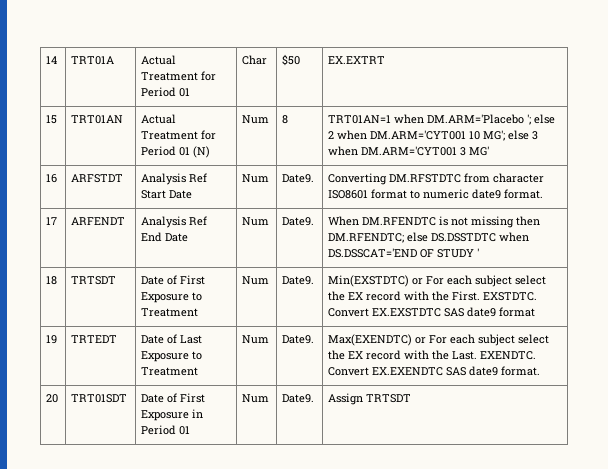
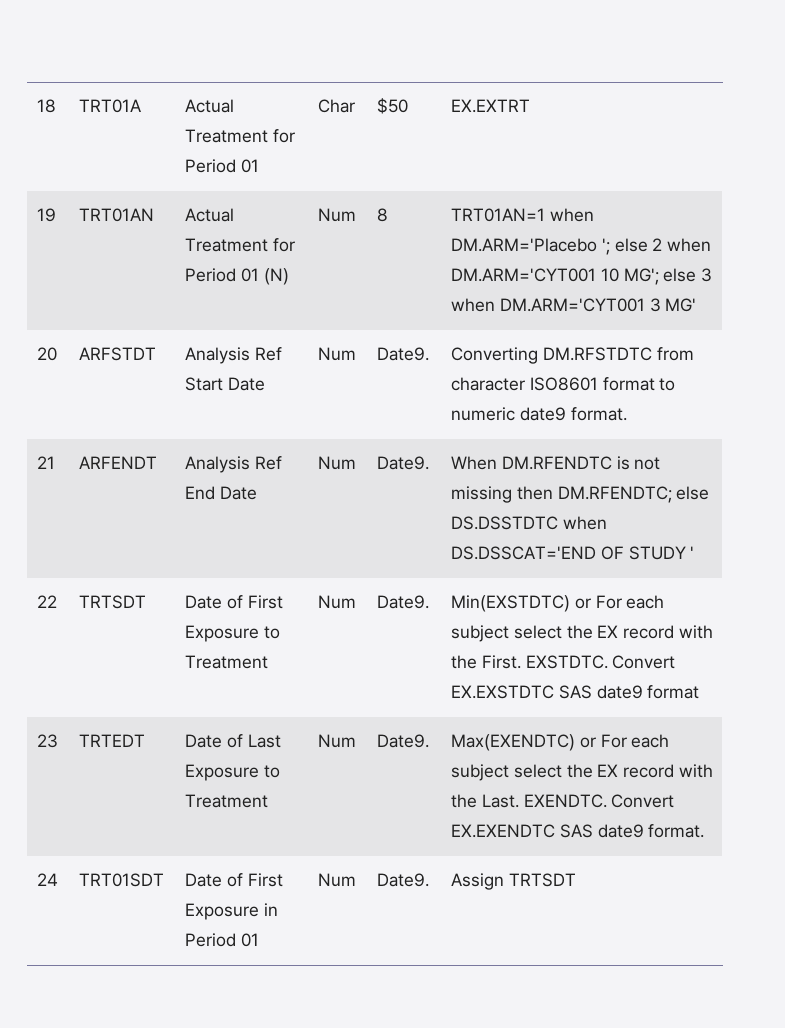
- 14 | TRT01A | Actual Treatment for Period 01 | Char | $50 | EX.EXTRT
+ 18 | TRT01A | Actual Treatment for Period 01 | Char | $50 | EX.EXTRT
- 15 | TRT01AN | Actual Treatment for Period 01 (N) | Num | 8 | TRT01AN=1 when DM.ARM='Placebo '; else 2 when DM.ARM='CYT001 10 MG'; else 3 when DM.ARM='CYT001 3 MG'
+ 19 | TRT01AN | Actual Treatment for Period 01 (N) | Num | 8 | TRT01AN=1 when DM.ARM='Placebo '; else 2 when DM.ARM='CYT001 10 MG'; else 3 when DM.ARM='CYT001 3 MG'
- 16 | ARFSTDT | Analysis Ref Start Date | Num | Date9. | Converting DM.RFSTDTC from character ISO8601 format to numeric date9 format.
+ 20 | ARFSTDT | Analysis Ref Start Date | Num | Date9. | Converting DM.RFSTDTC from character ISO8601 format to numeric date9 format.
- 17 | ARFENDT | Analysis Ref End Date | Num | Date9. | When DM.RFENDTC is not missing then DM.RFENDTC; else DS.DSSTDTC when DS.DSSCAT='END OF STUDY '
+ 21 | ARFENDT | Analysis Ref End Date | Num | Date9. | When DM.RFENDTC is not missing then DM.RFENDTC; else DS.DSSTDTC when DS.DSSCAT='END OF STUDY '
- 18 | TRTSDT | Date of First Exposure to Treatment | Num | Date9. | Min(EXSTDTC) or For each subject select the EX record with the First. EXSTDTC. Convert EX.EXSTDTC SAS date9 format
+ 22 | TRTSDT | Date of First Exposure to Treatment | Num | Date9. | Min(EXSTDTC) or For each subject select the EX record with the First. EXSTDTC. Convert EX.EXSTDTC SAS date9 format
- 19 | TRTEDT | Date of Last Exposure to Treatment | Num | Date9. | Max(EXENDTC) or For each subject select the EX record with the Last. EXENDTC. Convert EX.EXENDTC SAS date9 format.
+ 23 | TRTEDT | Date of Last Exposure to Treatment | Num | Date9. | Max(EXENDTC) or For each subject select the EX record with the Last. EXENDTC. Convert EX.EXENDTC SAS date9 format.
- 20 | TRT01SDT | Date of First Exposure in Period 01 | Num | Date9. | Assign TRTSDT
+ 24 | TRT01SDT | Date of First Exposure in Period 01 | Num | Date9. | Assign TRTSDT

